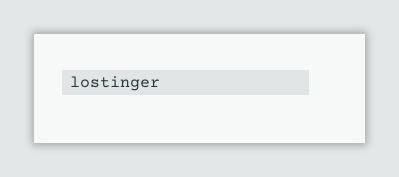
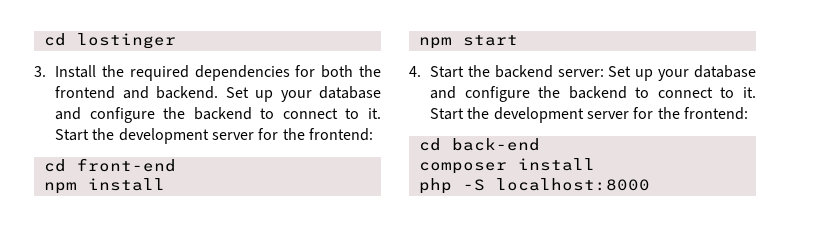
- lostinger
+ cd lostinger
+ 3. Install the required dependencies for both the frontend and backend. Set up your database and configure the backend to connect to it. Start the development server for the frontend:
+ cd front-end
+ npm install
+ npm start
+ 4. Start the backend server: Set up your database and configure the backend to connect to it. Start the development server for the frontend:
+ cd back-end
+ composer install
+ php -S localhost:8000

